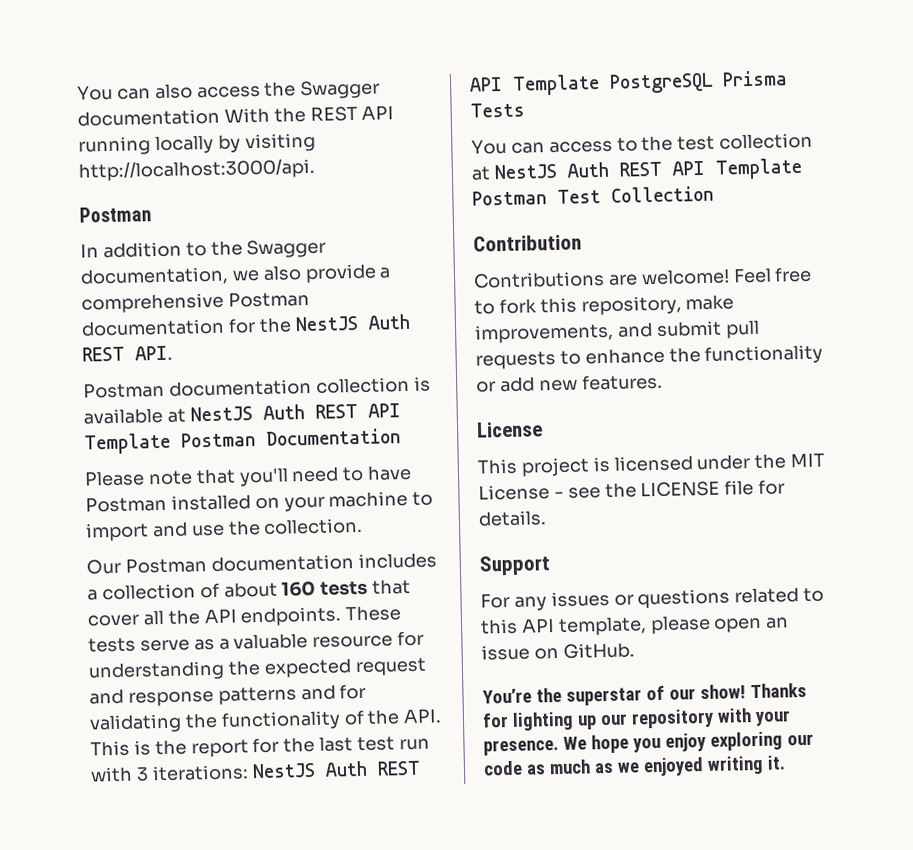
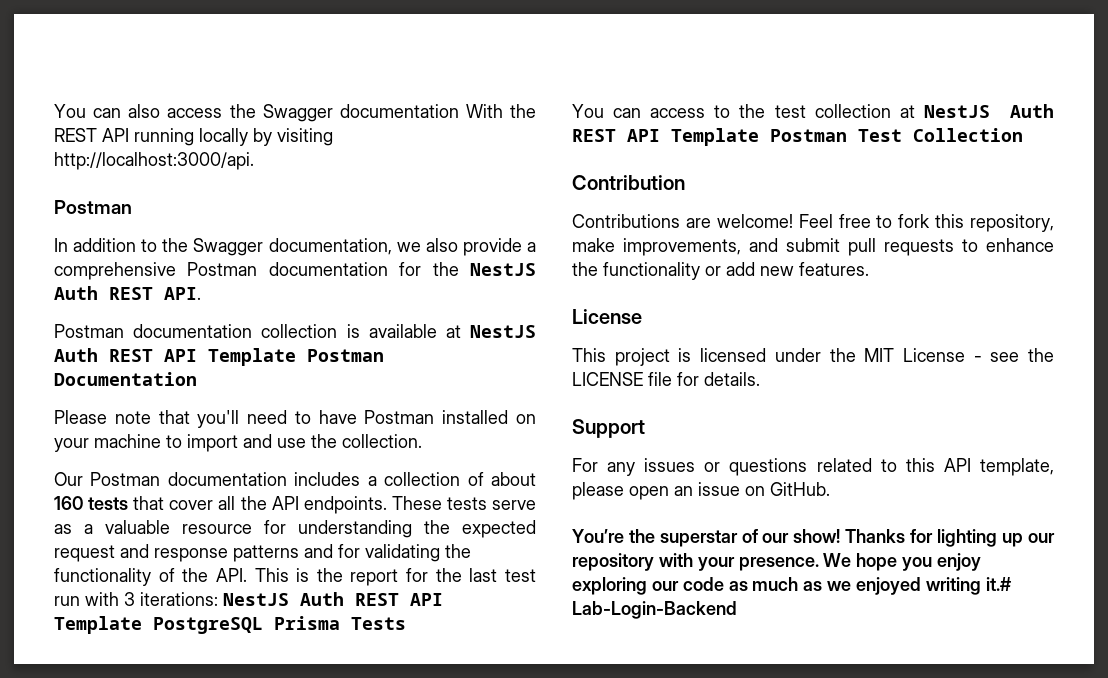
- We hope you enjoy exploring our code as much as we enjoyed writing it.
+ We hope you enjoy exploring our code as much as we enjoyed writing it.# Lab-Login-Backend

